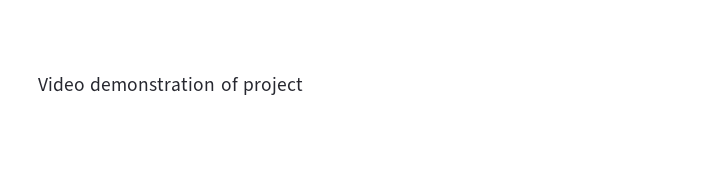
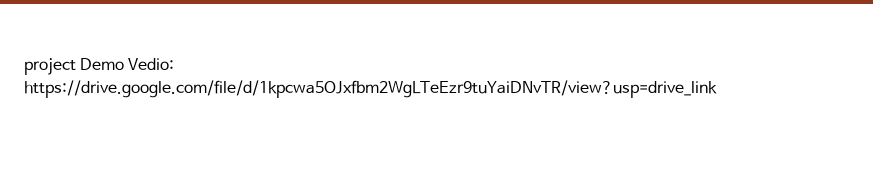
- Video demonstration of project
+ project Demo Vedio: https://drive.google.com/file/d/1kpcwa5OJxfbm2WgLTeEzr9tuYaiDNvTR/view?usp=drive_link

